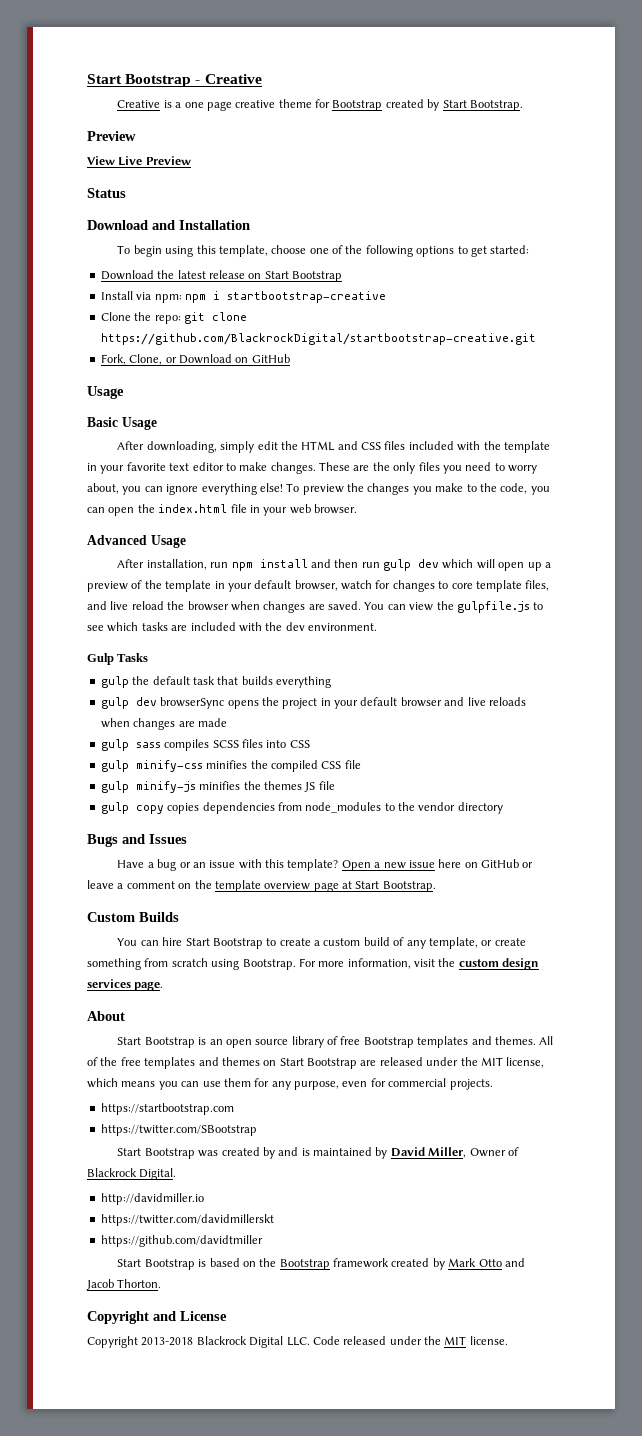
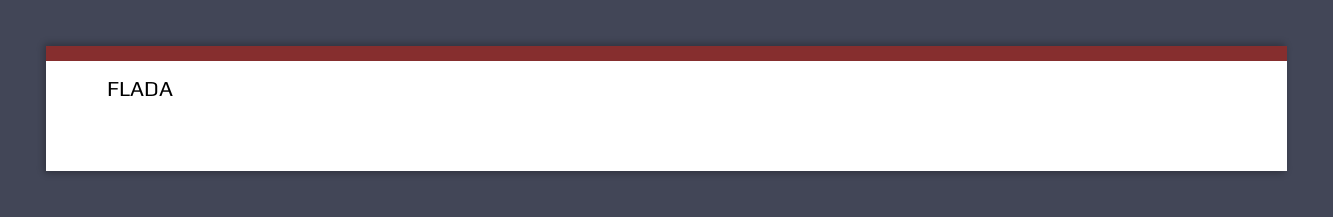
- Start Bootstrap - Creative
- Creative is a one page creative theme for Bootstrap created by Start Bootstrap.
- Preview
- View Live Preview
- Status
- Download and Installation
- To begin using this template, choose one of the following options to get started:
- Download the latest release on Start Bootstrap
- Install via npm: npm i startbootstrap-creative
- Clone the repo: git clone https://github.com/BlackrockDigital/startbootstrap-creative.git
- Fork, Clone, or Download on GitHub
- Usage
- Basic Usage
- After downloading, simply edit the HTML and CSS files included with the template in your favorite text editor to make changes. These are the only files you need to worry about, you can ignore everything else! To preview the changes you make to the code, you can open the index.html file in your web browser.
- Advanced Usage
- After installation, run npm install and then run gulp dev which will open up a preview of the template in your default browser, watch for changes to core template files, and live reload the browser when changes are saved. You can view the gulpfile.js to see which tasks are included with the dev environment.
- Gulp Tasks
- gulp the default task that builds everything
- gulp dev browserSync opens the project in your default browser and live reloads when changes are made
- gulp sass compiles SCSS files into CSS
- gulp minify-css minifies the compiled CSS file
- gulp minify-js minifies the themes JS file
- gulp copy copies dependencies from node_modules to the vendor directory
- Bugs and Issues
- Have a bug or an issue with this template? Open a new issue here on GitHub or leave a comment on the template overview page at Start Bootstrap.
- Custom Builds
- You can hire Start Bootstrap to create a custom build of any template, or create something from scratch using Bootstrap. For more information, visit the custom design services page.
- About
- Start Bootstrap is an open source library of free Bootstrap templates and themes. All of the free templates and themes on Start Bootstrap are released under the MIT license, which means you can use them for any purpose, even for commercial projects.
- https://startbootstrap.com
- https://twitter.com/SBootstrap
- Start Bootstrap was created by and is maintained by David Miller, Owner of Blackrock Digital.
- http://davidmiller.io
- https://twitter.com/davidmillerskt
- https://github.com/davidtmiller
- Start Bootstrap is based on the Bootstrap framework created by Mark Otto and Jacob Thorton.
- Copyright and License
- Copyright 2013-2018 Blackrock Digital LLC. Code released under the MIT license.
+ FLADA

